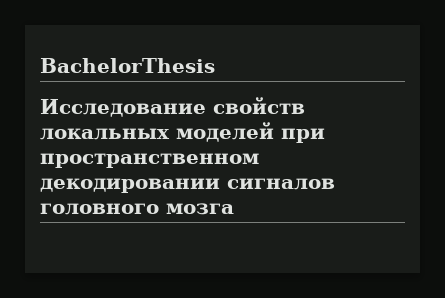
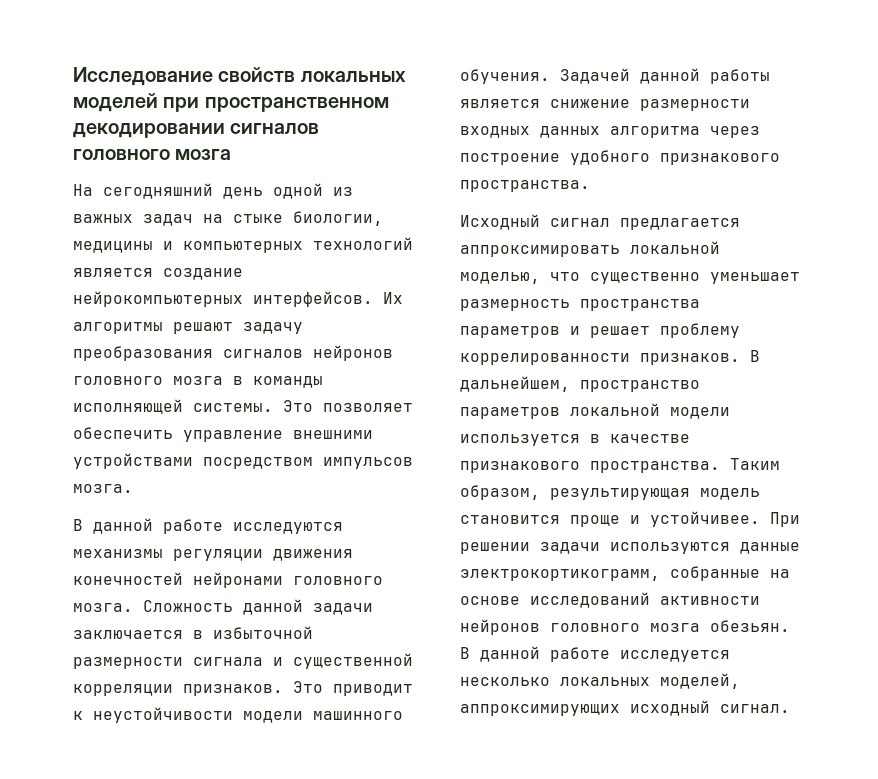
- BachelorThesis
+ На cегодняшний день одной из важных задач на стыке биологии, медицины и компьютерных технологий является создание нейрокомпьютерных интерфейсов. Их алгоритмы решают задачу преобразования сигналов нейронов головного мозга в команды исполняющей системы. Это позволяет обеспечить управление внешними устройствами посредством импульсов мозга.
+ В данной работе исследуются механизмы регуляции движения конечностей нейронами головного мозга. Сложность данной задачи заключается в избыточной размерности сигнала и существенной корреляции признаков. Это приводит к неустойчивости модели машинного обучения. Задачей данной работы является снижение размерности входных данных алгоритма через построение удобного признакового пространства.
+ Исходный сигнал предлагается аппроксимировать локальной моделью, что существенно уменьшает размерность пространства параметров и решает проблему коррелированности признаков. В дальнейшем, пространство параметров локальной модели используется в качестве признакового пространства. Таким образом, результирующая модель становится проще и устойчивее. При решении задачи используются данные электрокортикограмм, собранные на основе исследований активности нейронов головного мозга обезьян. В данной работе исследуется несколько локальных моделей, аппроксимирующих исходный сигнал.

